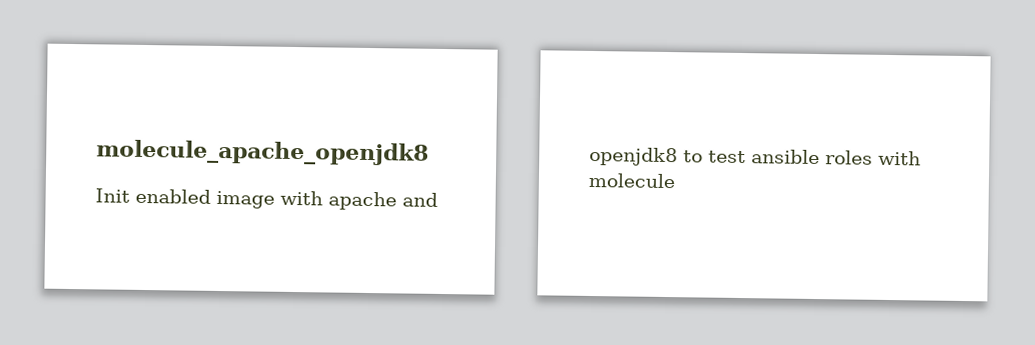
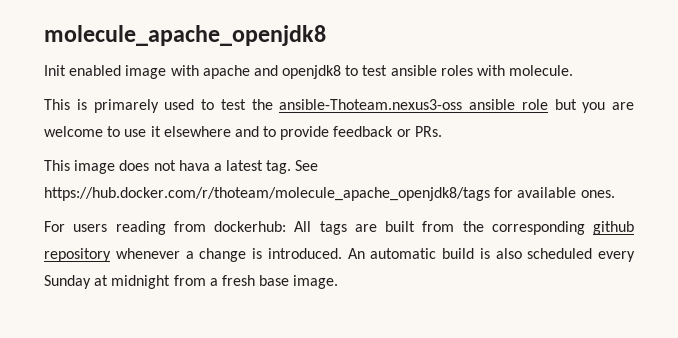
- Init enabled image with apache and openjdk8 to test ansible roles with molecule
+ Init enabled image with apache and openjdk8 to test ansible roles with molecule.
+ This is primarely used to test the ansible-Thoteam.nexus3-oss ansible role but you are welcome to use it elsewhere and to provide feedback or PRs.
+ This image does not hava a latest tag. See https://hub.docker.com/r/thoteam/molecule_apache_openjdk8/tags for available ones.
+ For users reading from dockerhub: All tags are built from the corresponding github repository whenever a change is introduced. An automatic build is also scheduled every Sunday at midnight from a fresh base image.

